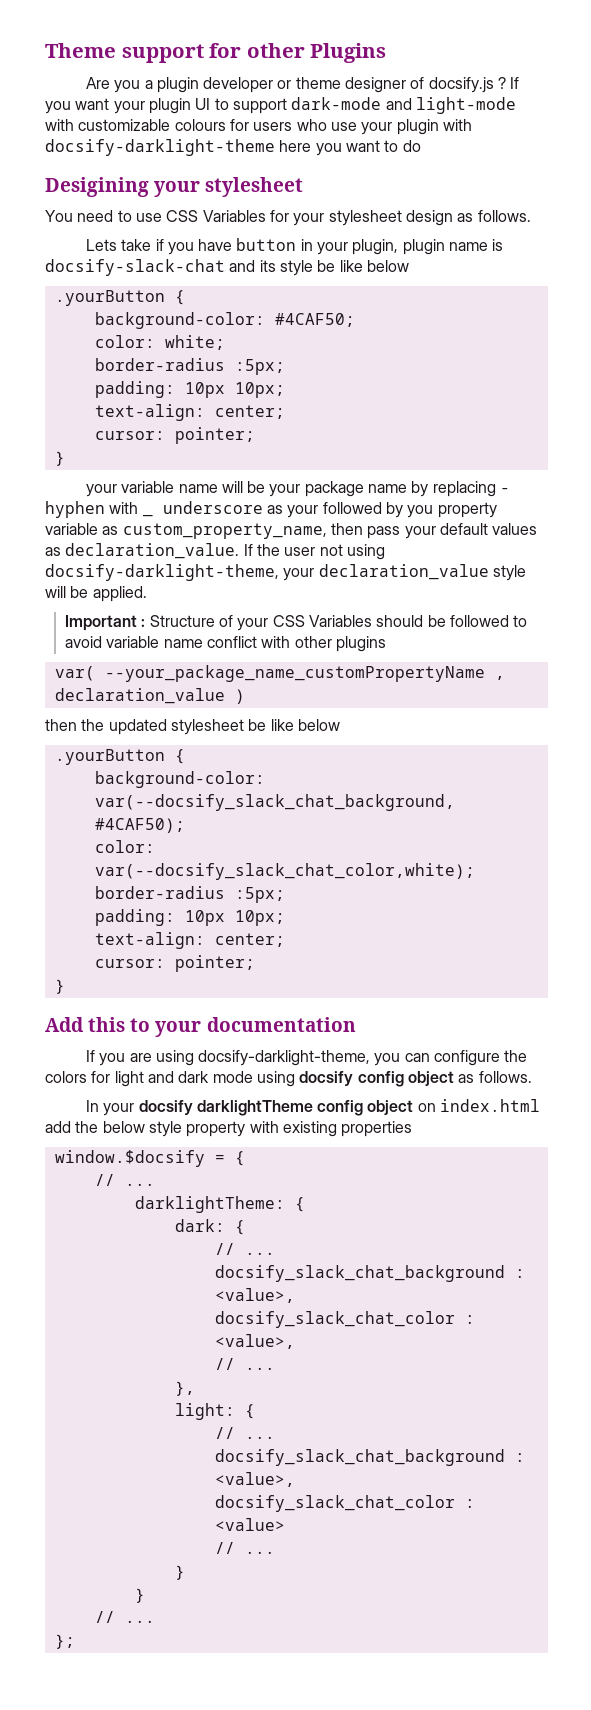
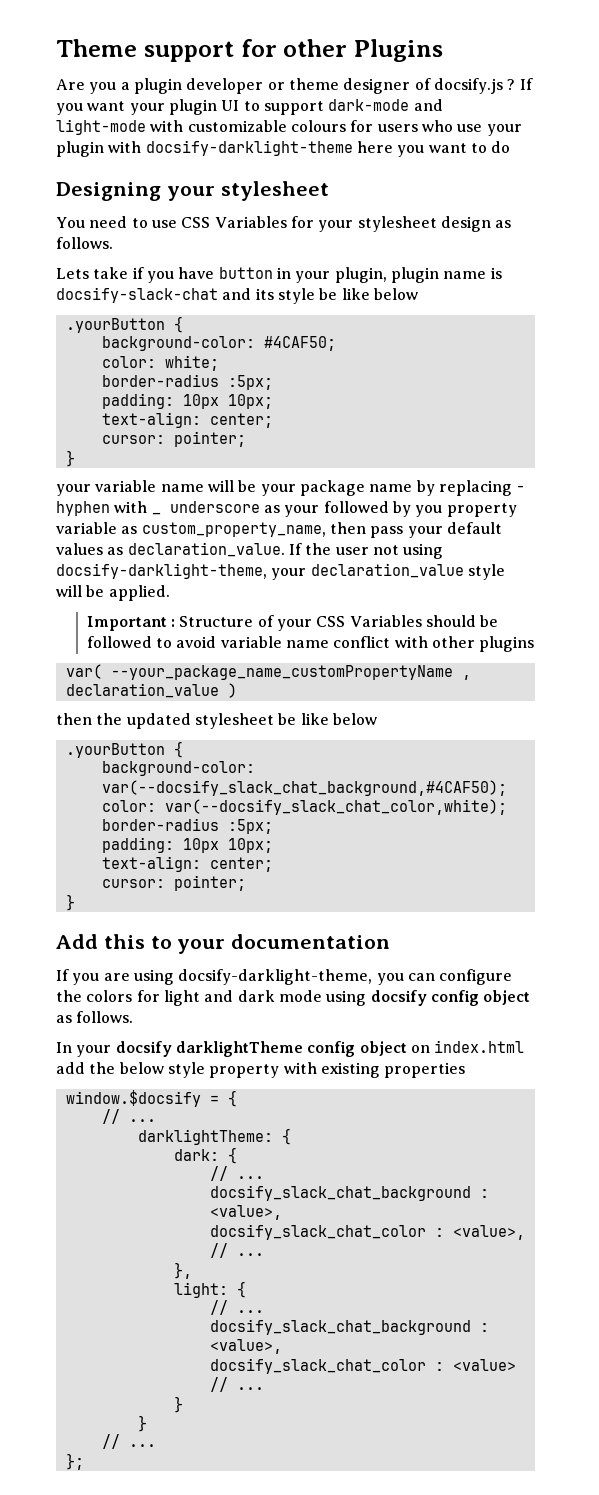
- Desigining your stylesheet
+ Designing your stylesheet

